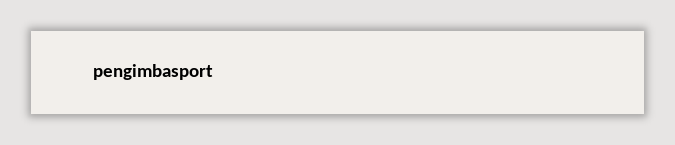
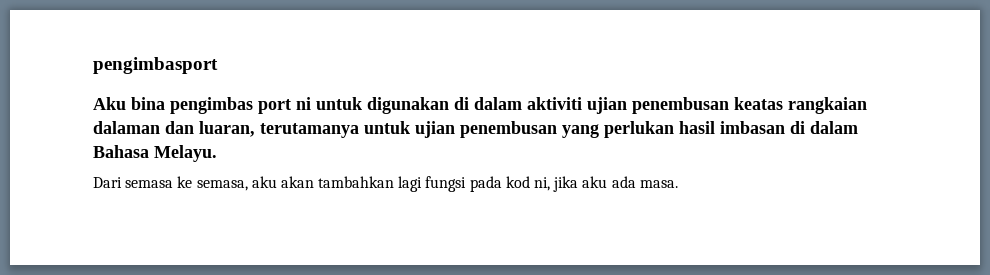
+ Aku bina pengimbas port ni untuk digunakan di dalam aktiviti ujian penembusan keatas rangkaian dalaman dan luaran, terutamanya untuk ujian penembusan yang perlukan hasil imbasan di dalam Bahasa Melayu.
+ Dari semasa ke semasa, aku akan tambahkan lagi fungsi pada kod ni, jika aku ada masa.

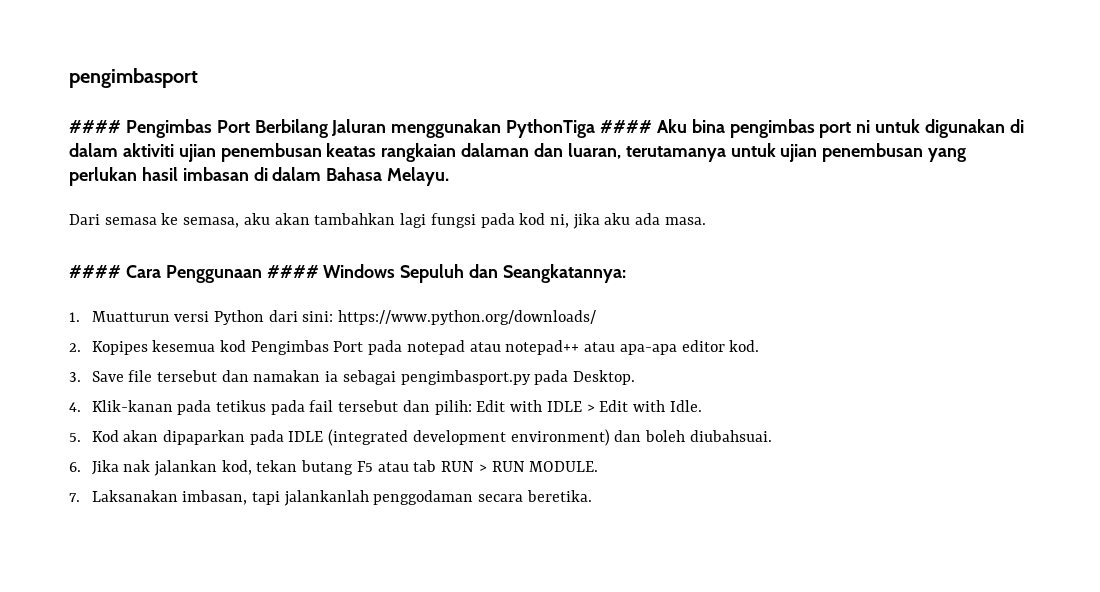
- Aku bina pengimbas port ni untuk digunakan di dalam aktiviti ujian penembusan keatas rangkaian dalaman dan luaran, terutamanya untuk ujian penembusan yang perlukan hasil imbasan di dalam Bahasa Melayu.
+ #### Pengimbas Port Berbilang Jaluran menggunakan PythonTiga #### Aku bina pengimbas port ni untuk digunakan di dalam aktiviti ujian penembusan keatas rangkaian dalaman dan luaran, terutamanya untuk ujian penembusan yang perlukan hasil imbasan di dalam Bahasa Melayu.
+ #### Cara Penggunaan #### Windows Sepuluh dan Seangkatannya:
+ 1. Muatturun versi Python dari sini: https://www.python.org/downloads/
+ 2. Kopipes kesemua kod Pengimbas Port pada notepad atau notepad++ atau apa-apa editor kod.
+ 3. Save file tersebut dan namakan ia sebagai pengimbasport.py pada Desktop.
+ 4. Klik-kanan pada tetikus pada fail tersebut dan pilih: Edit with IDLE > Edit with Idle.
+ 5. Kod akan dipaparkan pada IDLE (integrated development environment) dan boleh diubahsuai.
+ 6. Jika nak jalankan kod, tekan butang F5 atau tab RUN > RUN MODULE.
+ 7. Laksanakan imbasan, tapi jalankanlah penggodaman secara beretika.

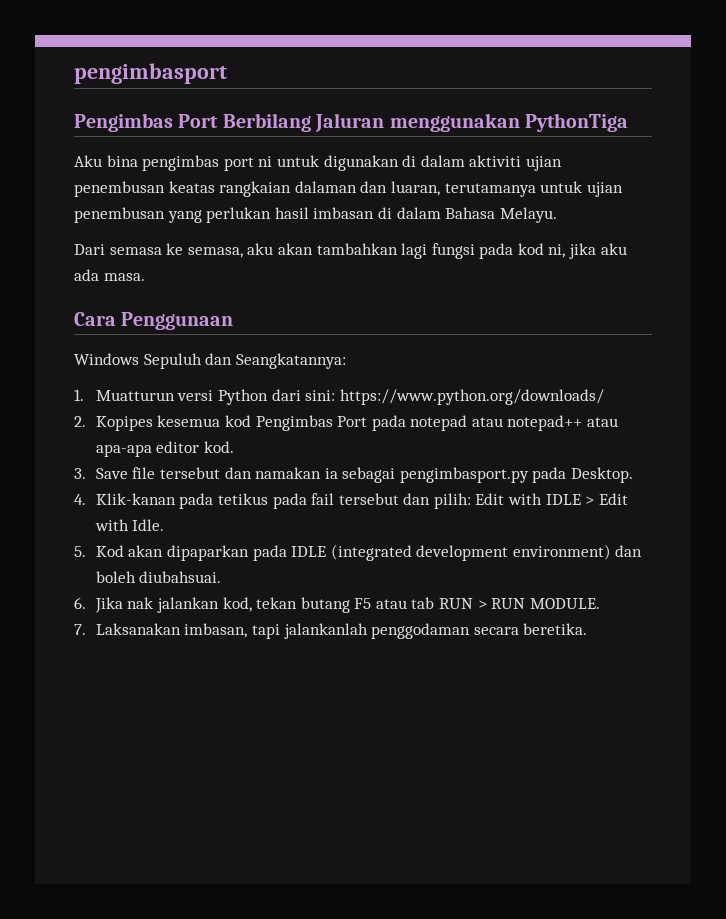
- #### Pengimbas Port Berbilang Jaluran menggunakan PythonTiga #### Aku bina pengimbas port ni untuk digunakan di dalam aktiviti ujian penembusan keatas rangkaian dalaman dan luaran, terutamanya untuk ujian penembusan yang perlukan hasil imbasan di dalam Bahasa Melayu.
+ Pengimbas Port Berbilang Jaluran menggunakan PythonTiga
+ Aku bina pengimbas port ni untuk digunakan di dalam aktiviti ujian penembusan keatas rangkaian dalaman dan luaran, terutamanya untuk ujian penembusan yang perlukan hasil imbasan di dalam Bahasa Melayu.
- #### Cara Penggunaan #### Windows Sepuluh dan Seangkatannya:
+ Cara Penggunaan
+ Windows Sepuluh dan Seangkatannya:

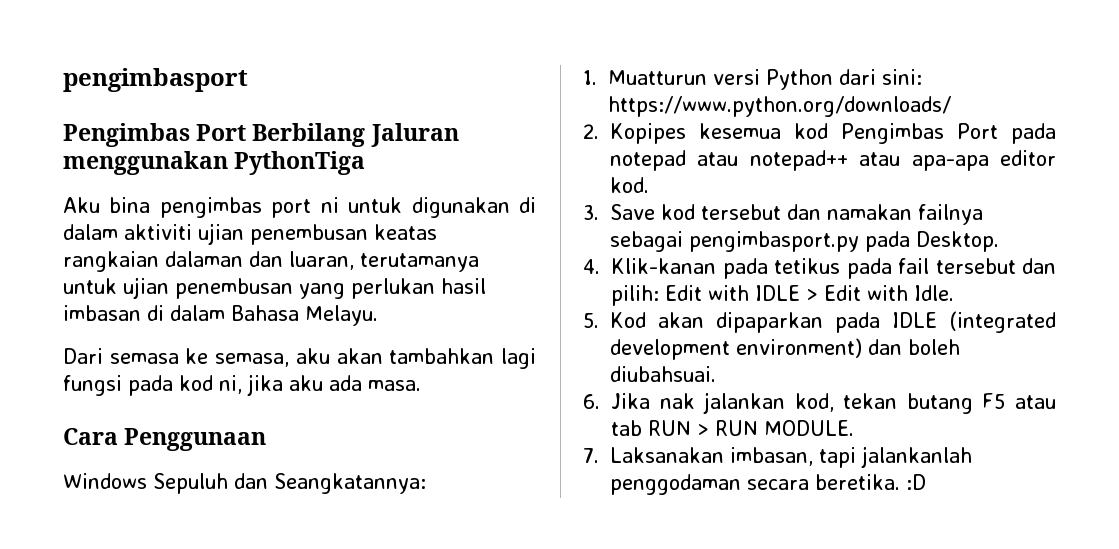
- 3. Save file tersebut dan namakan ia sebagai pengimbasport.py pada Desktop.
+ 3. Save kod tersebut dan namakan failnya sebagai pengimbasport.py pada Desktop.
- 7. Laksanakan imbasan, tapi jalankanlah penggodaman secara beretika.
+ 7. Laksanakan imbasan, tapi jalankanlah penggodaman secara beretika. :D

